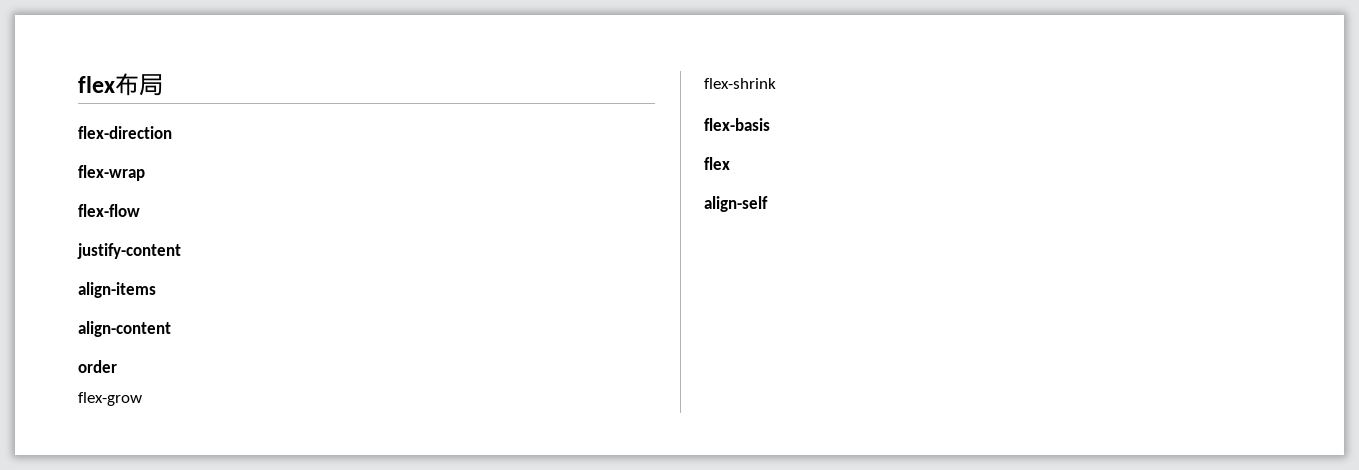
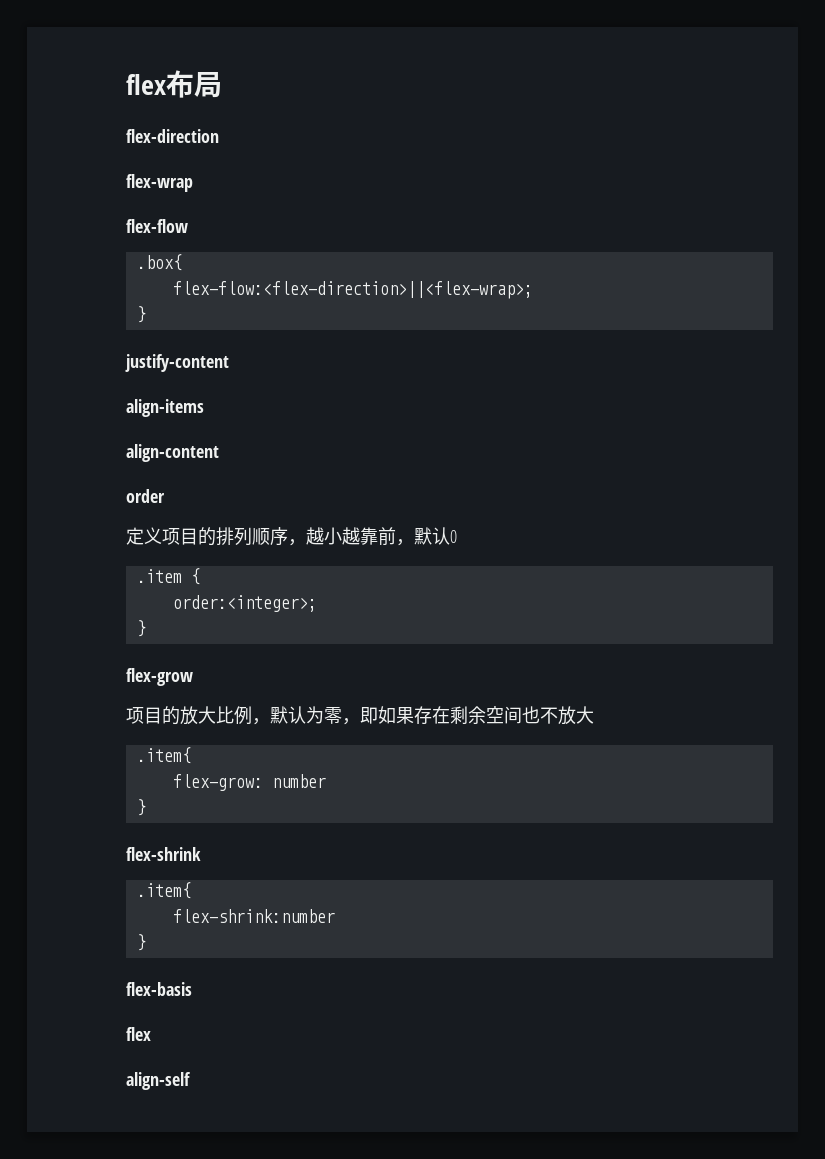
+ .box{
+ flex-flow:<flex-direction>||<flex-wrap>;
+ }
+ 定义项目的排列顺序，越小越靠前，默认0
+ .item {
+ order:<integer>;
+ }
  flex-grow
+ 项目的放大比例，默认为零，即如果存在剩余空间也不放大
+ .item{
+ flex-grow: number
+ }
  flex-shrink
+ .item{
+ flex-shrink:number
+ }

